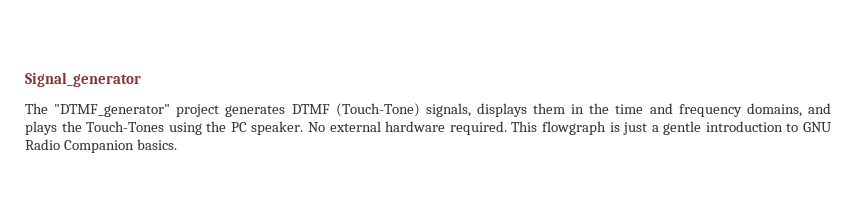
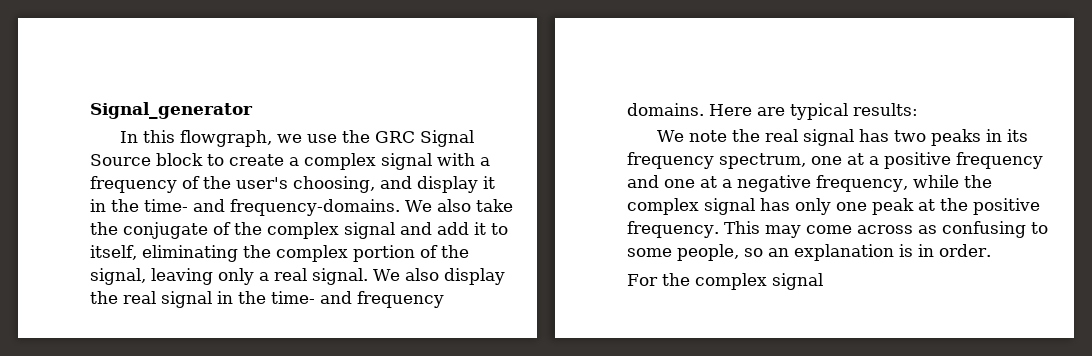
- The "DTMF_generator" project generates DTMF (Touch-Tone) signals, displays them in the time and frequency domains, and plays the Touch-Tones using the PC speaker. No external hardware required. This flowgraph is just a gentle introduction to GNU Radio Companion basics.
+ In this flowgraph, we use the GRC Signal Source block to create a complex signal with a frequency of the user's choosing, and display it in the time- and frequency-domains. We also take the conjugate of the complex signal and add it to itself, eliminating the complex portion of the signal, leaving only a real signal. We also display the real signal in the time- and frequency domains. Here are typical results:
+ We note the real signal has two peaks in its frequency spectrum, one at a positive frequency and one at a negative frequency, while the complex signal has only one peak at the positive frequency. This may come across as confusing to some people, so an explanation is in order.
+ For the complex signal

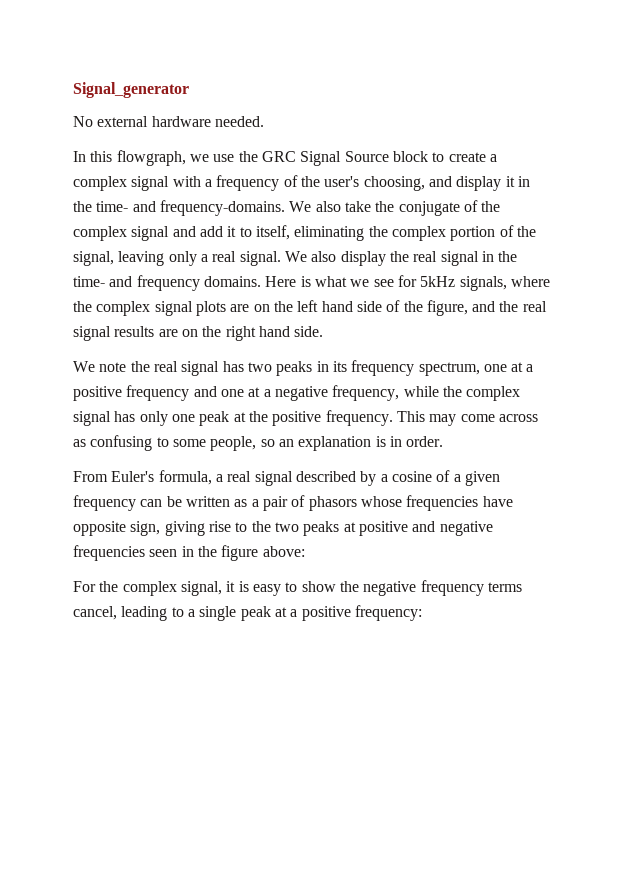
+ No external hardware needed.
- Here are typical results:
+ Here is what we see for 5kHz signals, where the complex signal plots are on the left hand side of the figure, and the real signal results are on the right hand side.
- For the complex signal
+ From Euler's formula, a real signal described by a cosine of a given frequency can be written as a pair of phasors whose frequencies have opposite sign, giving rise to the two peaks at positive and negative frequencies seen in the figure above:
+ For the complex signal, it is easy to show the negative frequency terms cancel, leading to a single peak at a positive frequency:

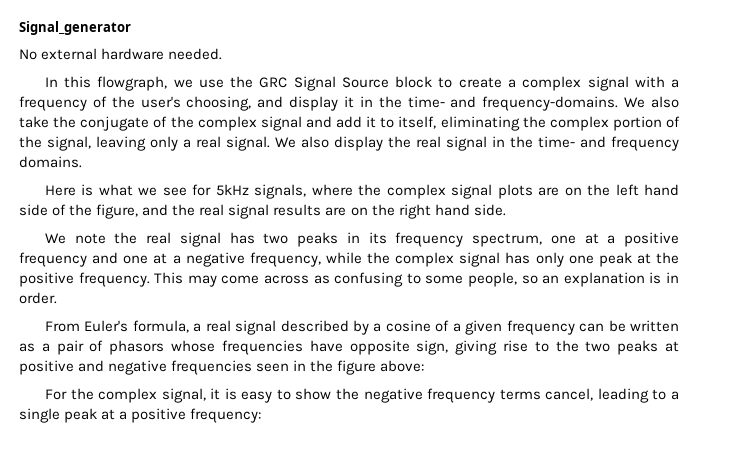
- We also display the real signal in the time- and frequency domains. Here is what we see for 5kHz signals, where the complex signal plots are on the left hand side of the figure, and the real signal results are on the right hand side.
+ We also display the real signal in the time- and frequency domains.
+ Here is what we see for 5kHz signals, where the complex signal plots are on the left hand side of the figure, and the real signal results are on the right hand side.

